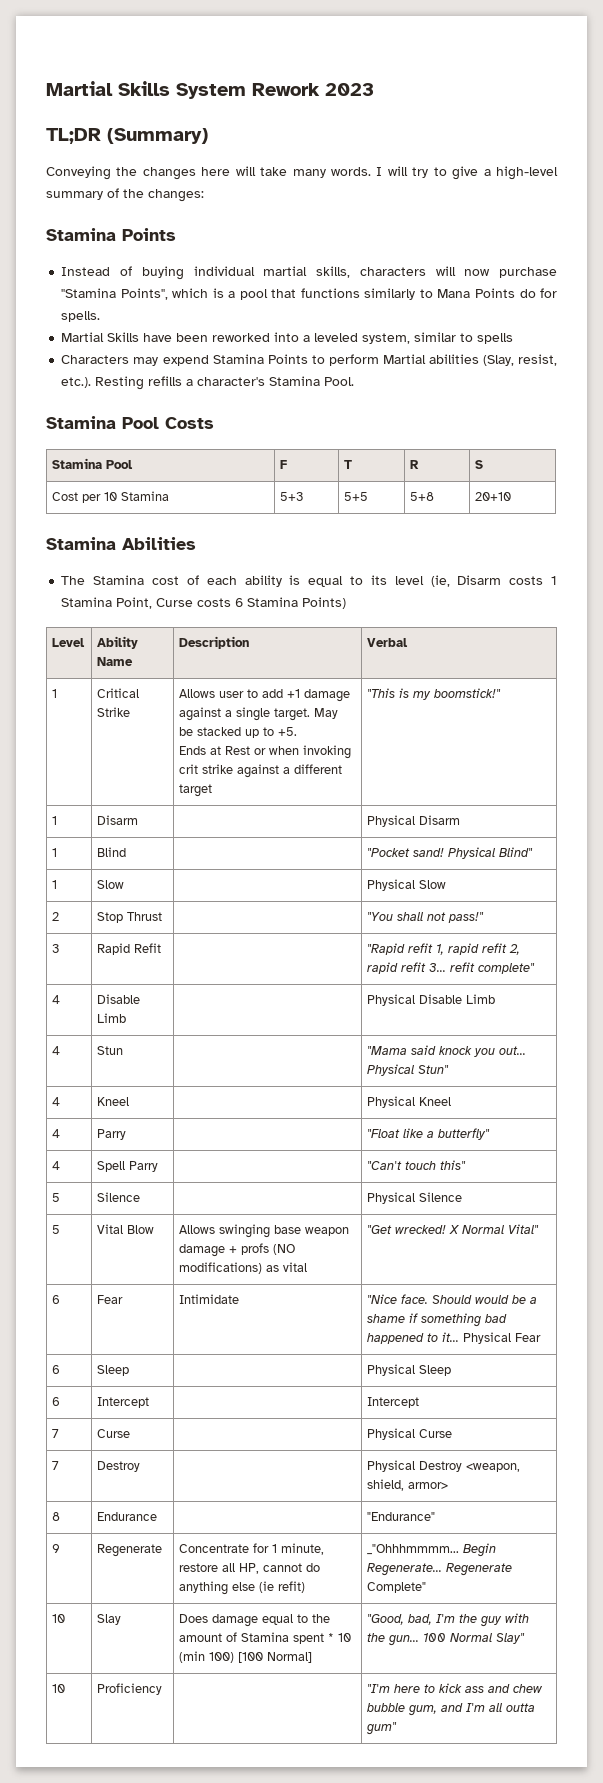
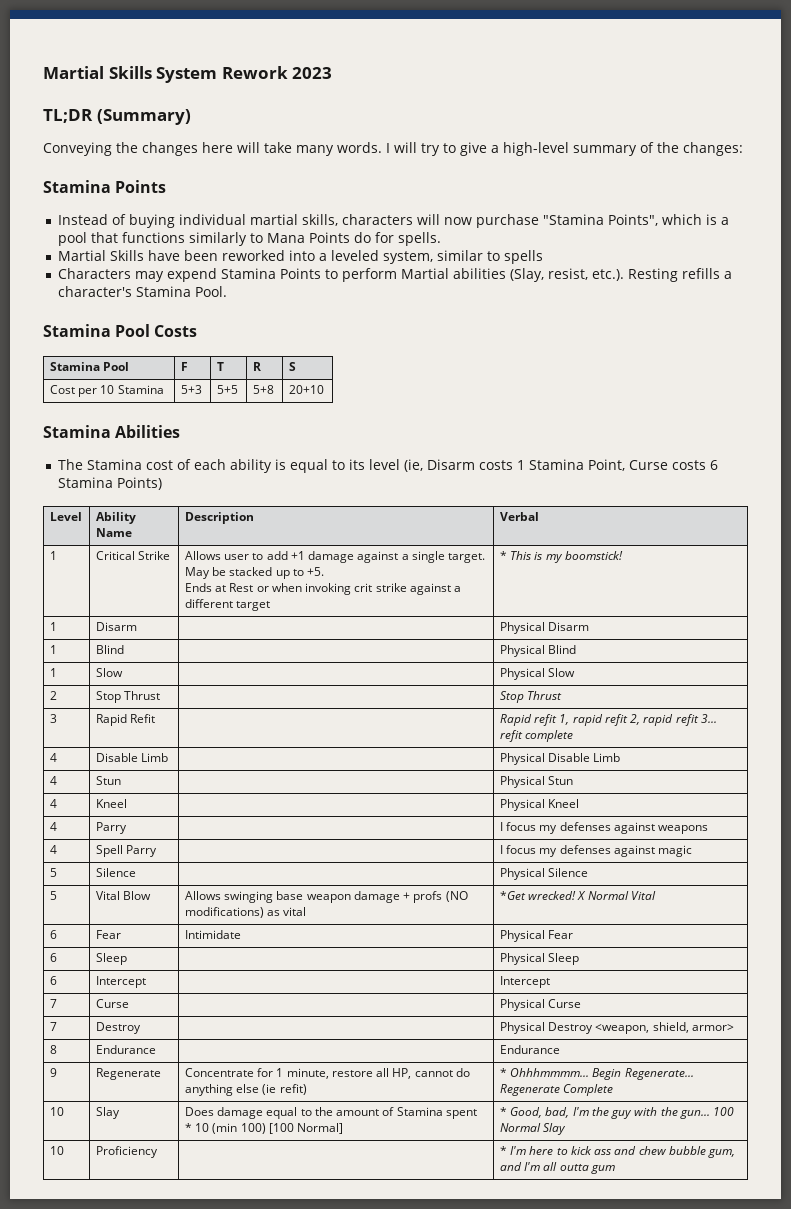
  1 | Critical Strike | Allows user to add +1 damage against a single target. May be stacked up to +5.
- Ends at Rest or when invoking crit strike against a different target | "This is my boomstick!"
+ Ends at Rest or when invoking crit strike against a different target | * This is my boomstick!
- 1 | Blind | | "Pocket sand! Physical Blind"
+ 1 | Blind | | Physical Blind
- 2 | Stop Thrust | | "You shall not pass!"
+ 2 | Stop Thrust | | Stop Thrust
- 3 | Rapid Refit | | "Rapid refit 1, rapid refit 2, rapid refit 3... refit complete"
+ 3 | Rapid Refit | | Rapid refit 1, rapid refit 2, rapid refit 3... refit complete
- 4 | Stun | | "Mama said knock you out... Physical Stun"
+ 4 | Stun | | Physical Stun
- 4 | Parry | | "Float like a butterfly"
- 4 | Spell Parry | | "Can't touch this"
+ 4 | Parry | | I focus my defenses against weapons
+ 4 | Spell Parry | | I focus my defenses against magic
- 5 | Vital Blow | Allows swinging base weapon damage + profs (NO modifications) as vital | "Get wrecked! X Normal Vital"
+ 5 | Vital Blow | Allows swinging base weapon damage + profs (NO modifications) as vital | *Get wrecked! X Normal Vital
- 6 | Fear | Intimidate | "Nice face. Should would be a shame if something bad happened to it... Physical Fear
+ 6 | Fear | Intimidate | Physical Fear
- 8 | Endurance | | "Endurance"
+ 8 | Endurance | | Endurance
- 9 | Regenerate | Concentrate for 1 minute, restore all HP, cannot do anything else (ie refit) | _"Ohhhmmmm... Begin Regenerate... Regenerate Complete"
+ 9 | Regenerate | Concentrate for 1 minute, restore all HP, cannot do anything else (ie refit) | * Ohhhmmmm... Begin Regenerate... Regenerate Complete
- 10 | Slay | Does damage equal to the amount of Stamina spent * 10 (min 100) [100 Normal] | "Good, bad, I'm the guy with the gun... 100 Normal Slay"
+ 10 | Slay | Does damage equal to the amount of Stamina spent * 10 (min 100) [100 Normal] | * Good, bad, I'm the guy with the gun... 100 Normal Slay
- 10 | Proficiency | | "I'm here to kick ass and chew bubble gum, and I'm all outta gum"
+ 10 | Proficiency | | * I'm here to kick ass and chew bubble gum, and I'm all outta gum

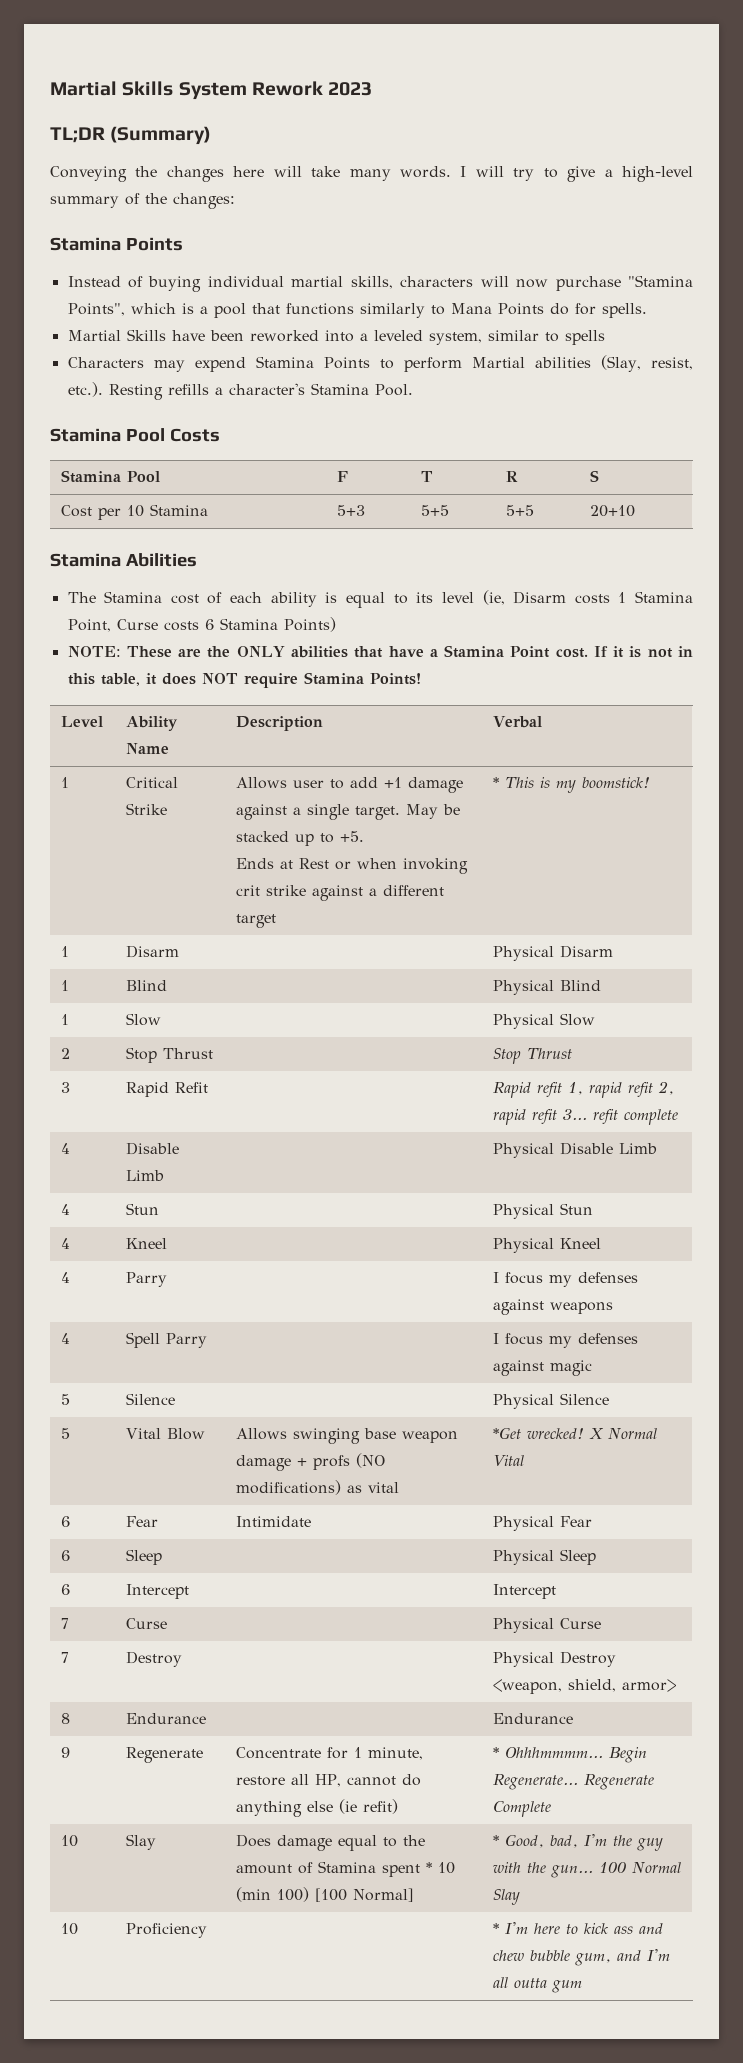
- Cost per 10 Stamina | 5+3 | 5+5 | 5+8 | 20+10
+ Cost per 10 Stamina | 5+3 | 5+5 | 5+5 | 20+10
+ NOTE: These are the ONLY abilities that have a Stamina Point cost. If it is not in this table, it does NOT require Stamina Points!

